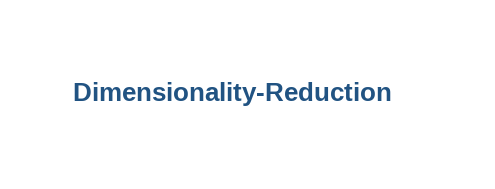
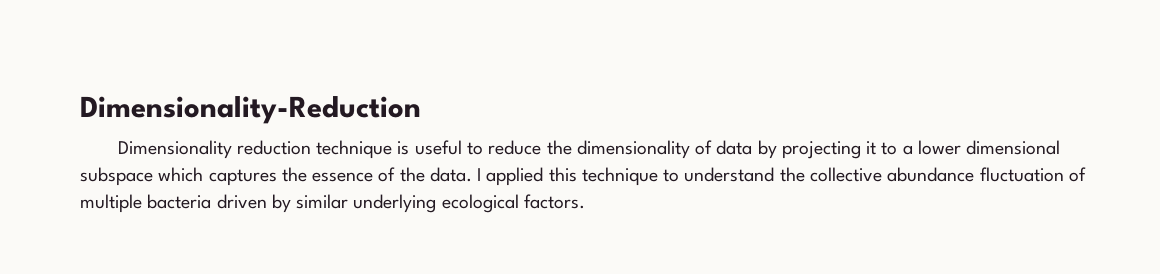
+ Dimensionality reduction technique is useful to reduce the dimensionality of data by projecting it to a lower dimensional subspace which captures the essence of the data. I applied this technique to understand the collective abundance fluctuation of multiple bacteria driven by similar underlying ecological factors.

